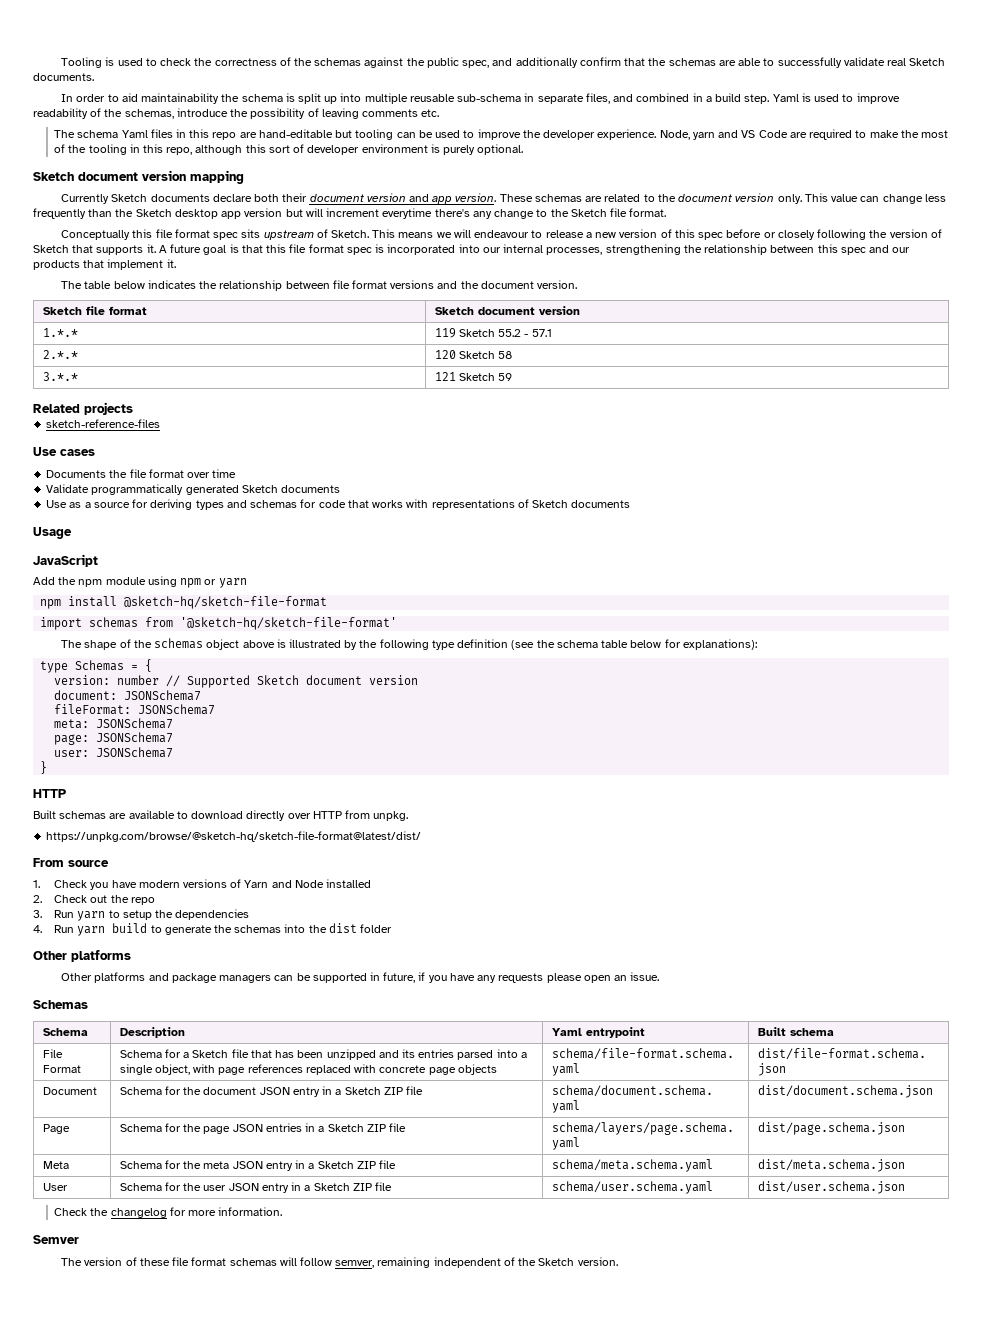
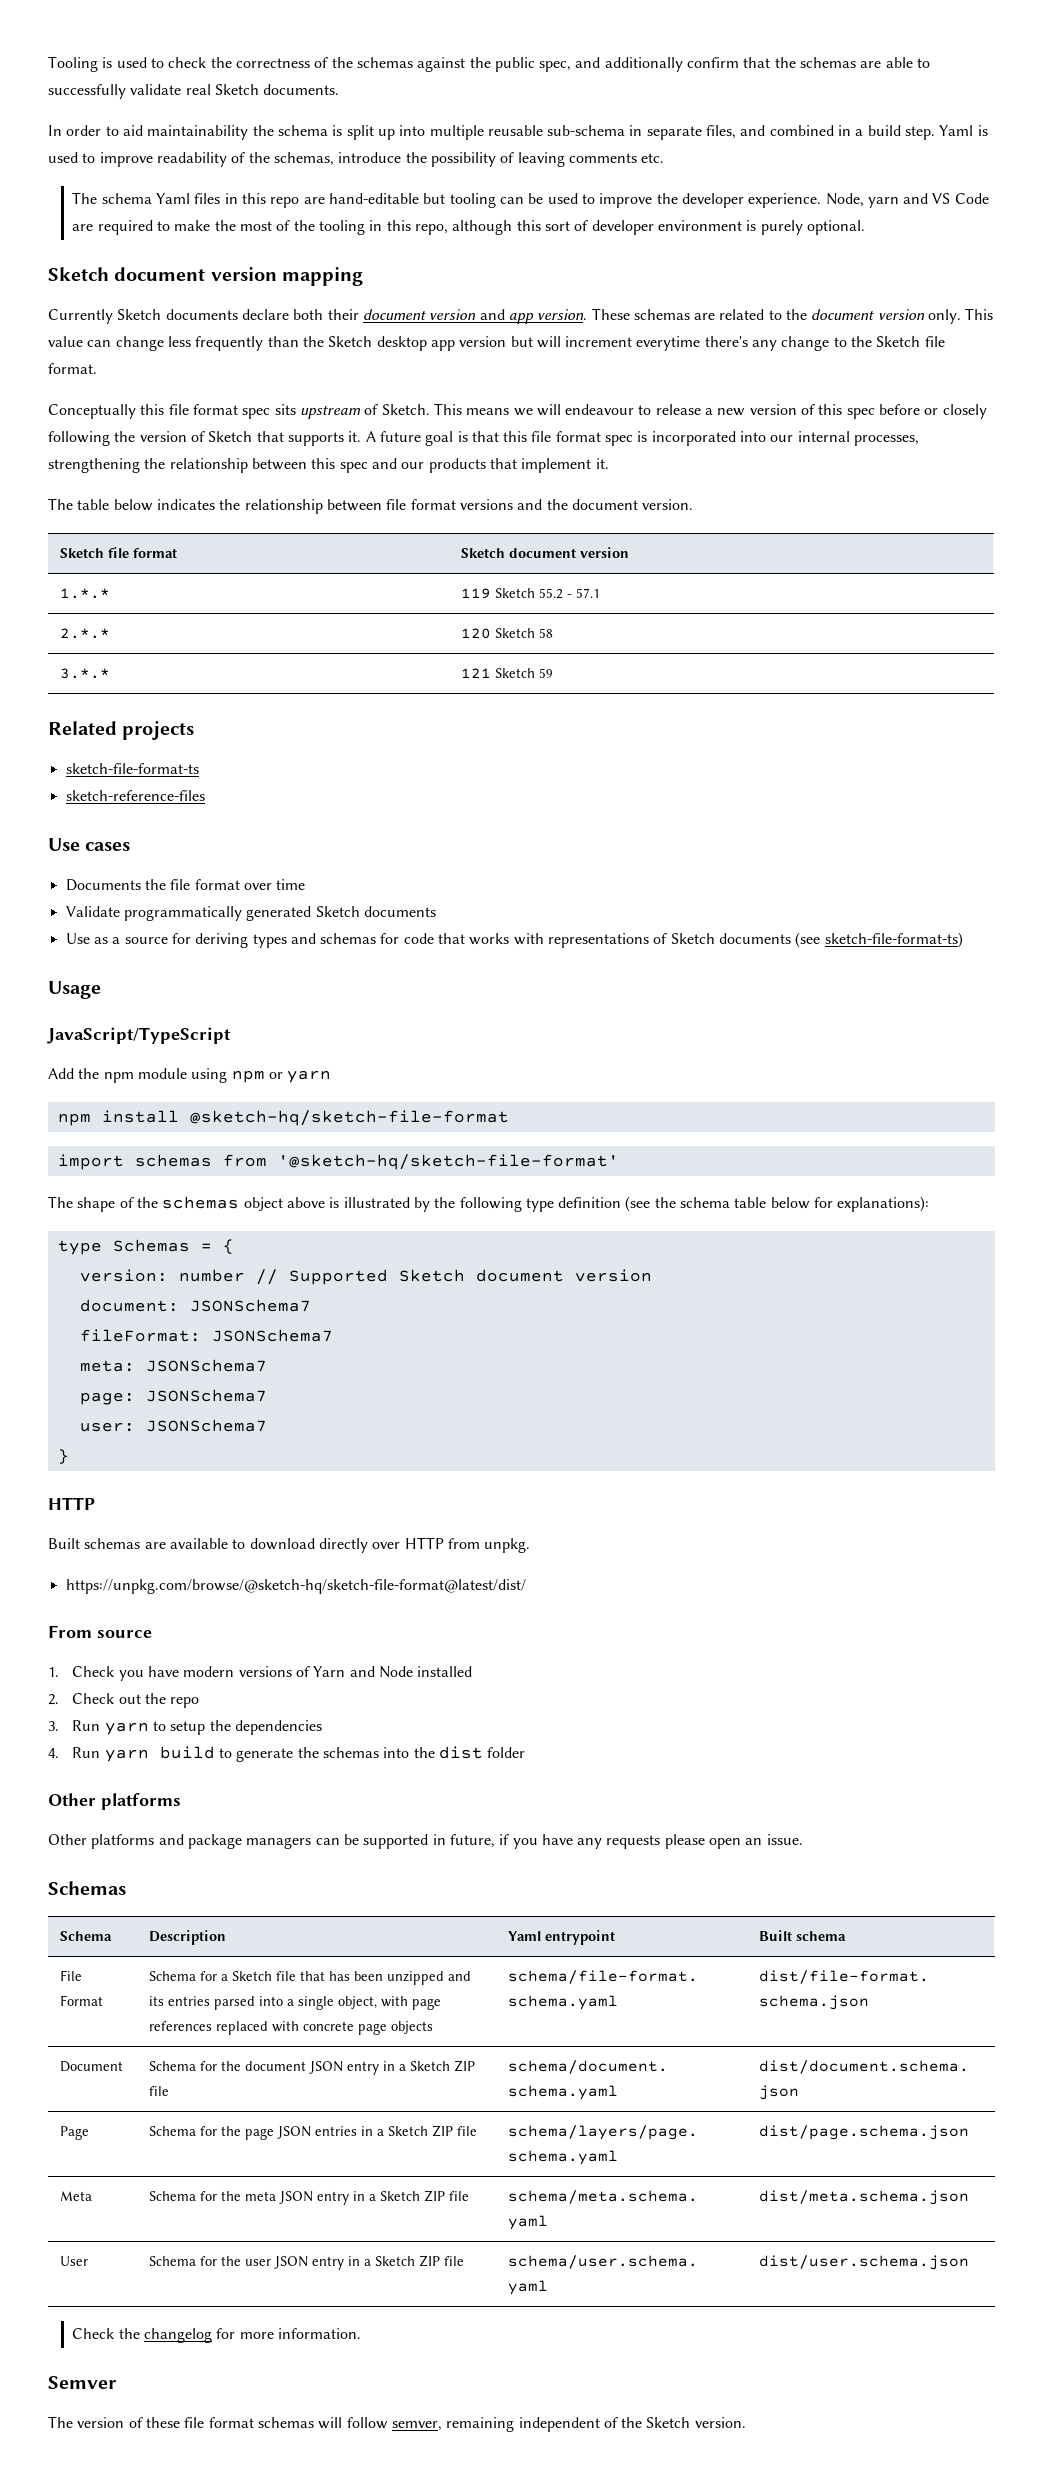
+ sketch-file-format-ts
- Use as a source for deriving types and schemas for code that works with representations of Sketch documents
+ Use as a source for deriving types and schemas for code that works with representations of Sketch documents (see sketch-file-format-ts)
- JavaScript
+ JavaScript/TypeScript

